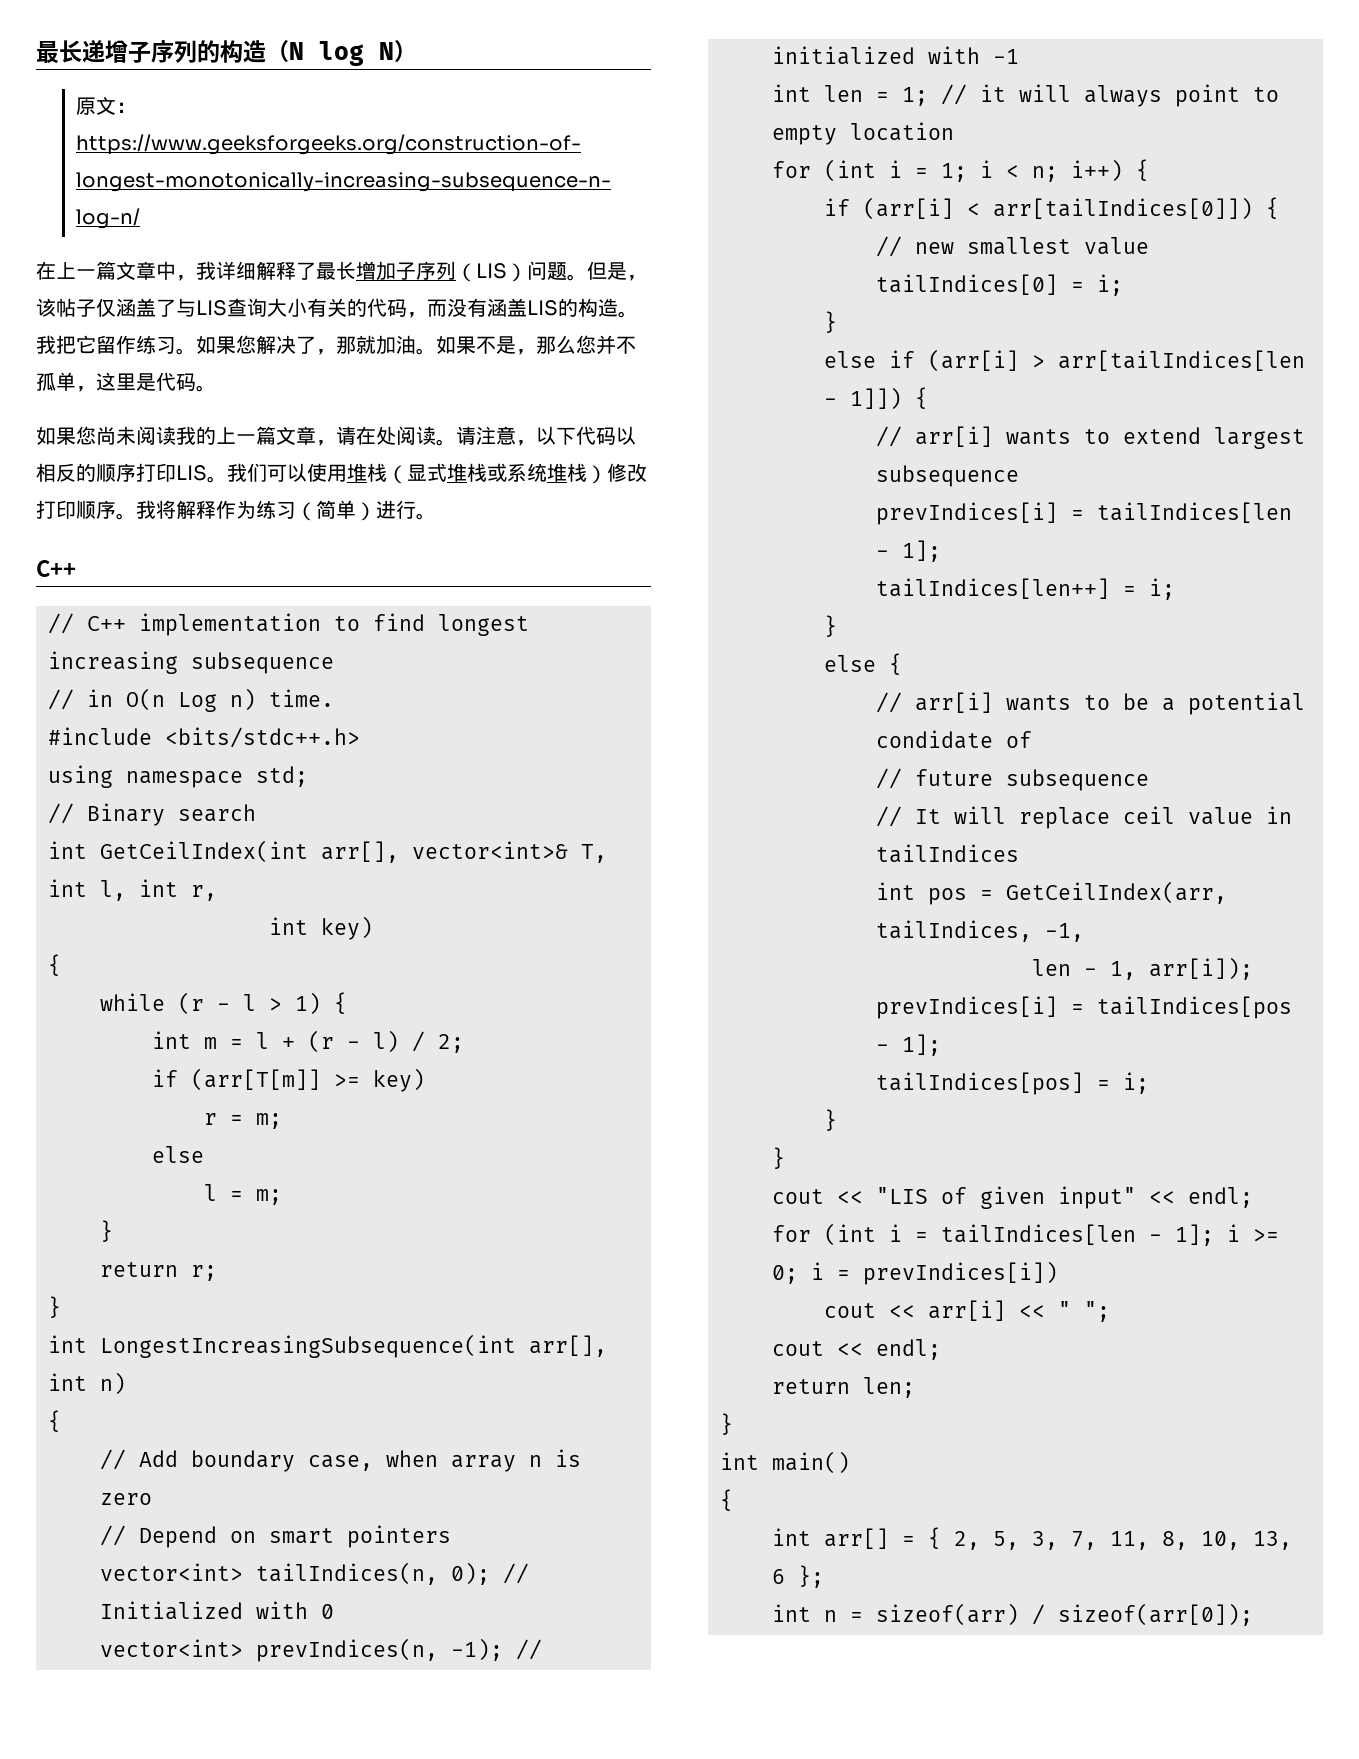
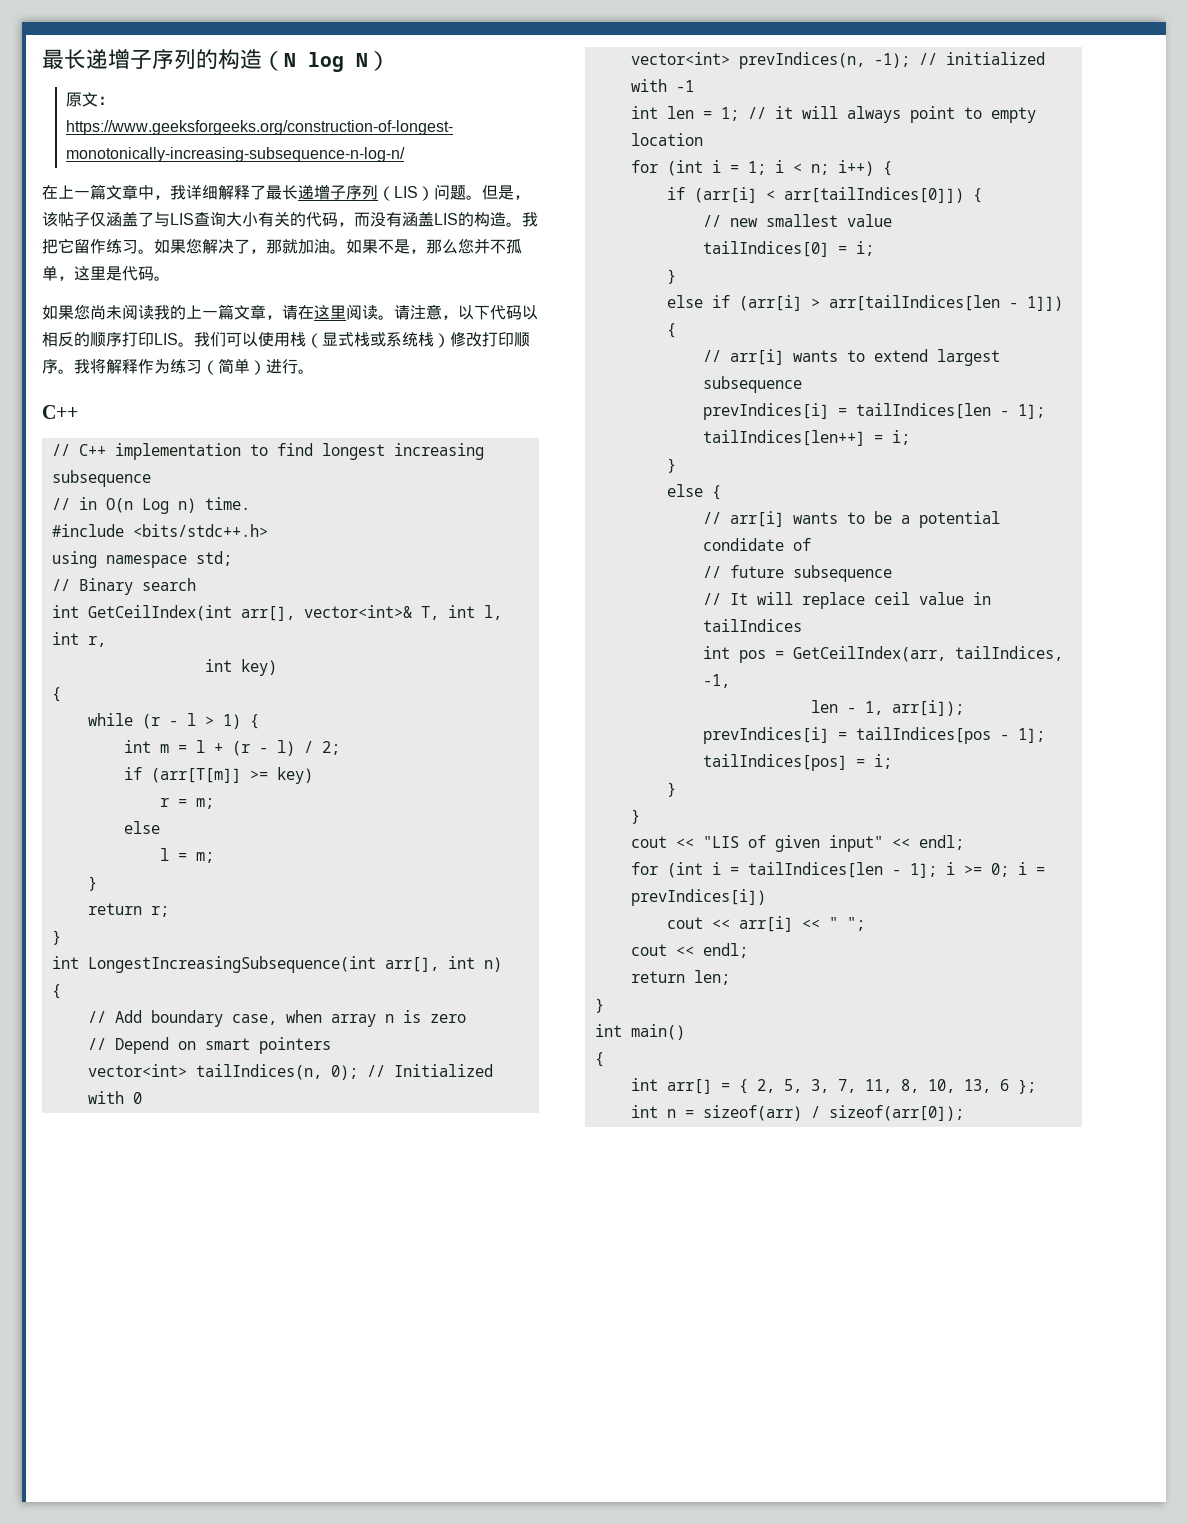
- 在上一篇文章中，我详细解释了最长增加子序列（LIS）问题。
+ 在上一篇文章中，我详细解释了最长递增子序列（LIS）问题。
- 如果您尚未阅读我的上一篇文章，请在处阅读。
+ 如果您尚未阅读我的上一篇文章，请在这里阅读。
- 我们可以使用堆栈（显式堆栈或系统堆栈）修改打印顺序。
+ 我们可以使用栈（显式栈或系统栈）修改打印顺序。

